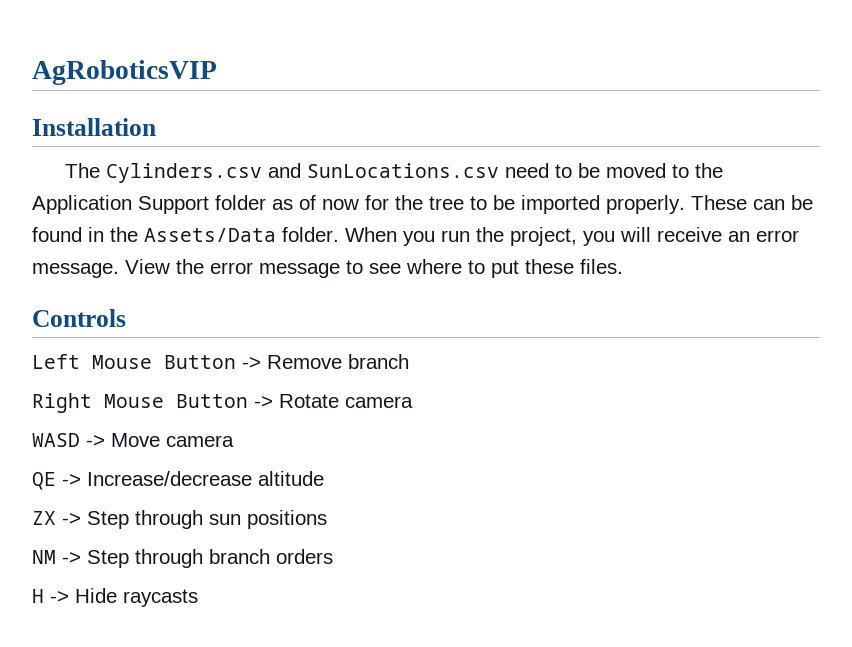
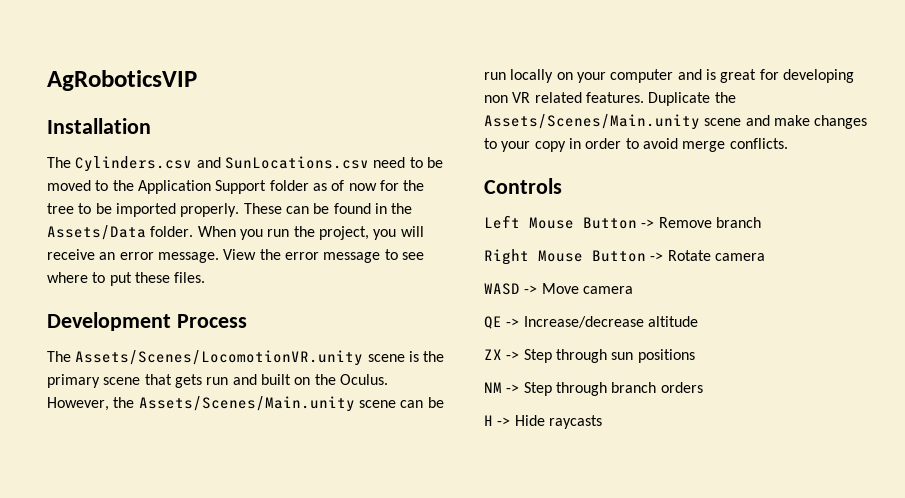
+ Development Process
+ The Assets/Scenes/LocomotionVR.unity scene is the primary scene that gets run and built on the Oculus. However, the Assets/Scenes/Main.unity scene can be run locally on your computer and is great for developing non VR related features. Duplicate the Assets/Scenes/Main.unity scene and make changes to your copy in order to avoid merge conflicts.

